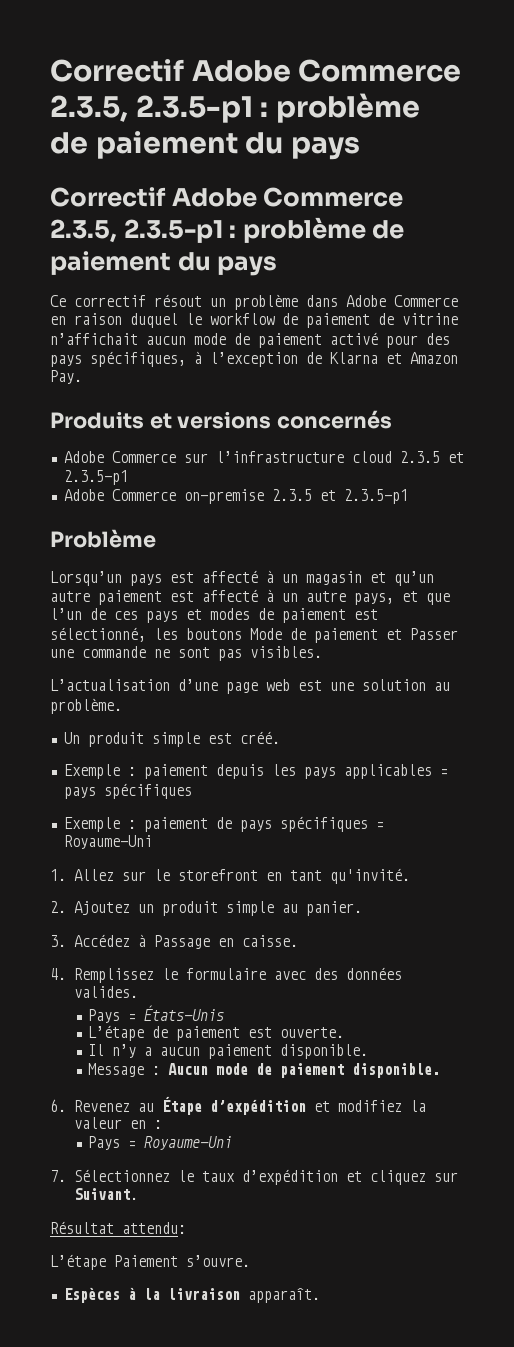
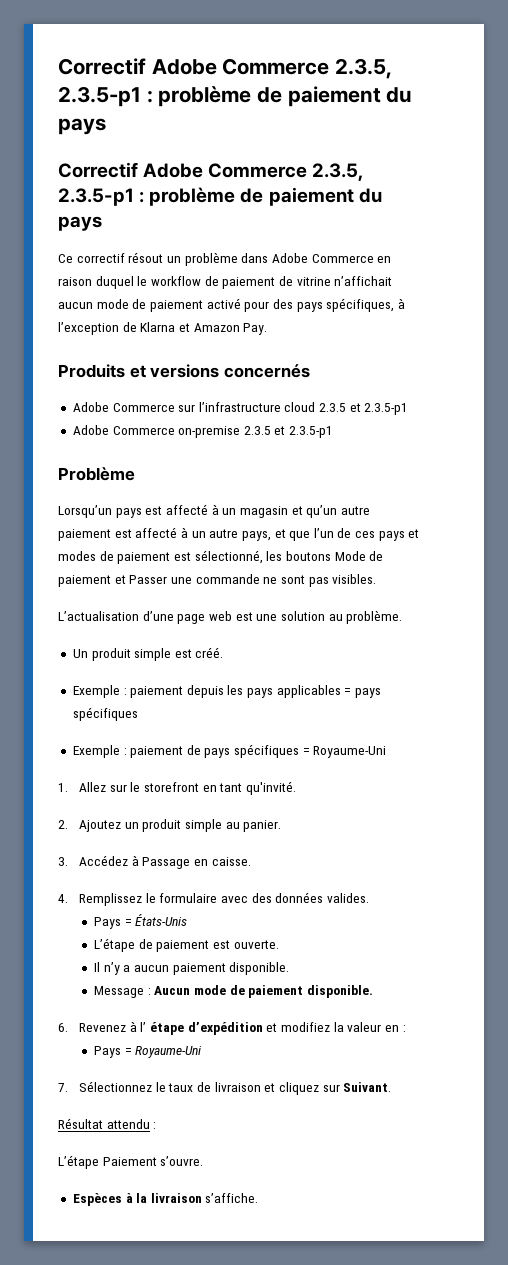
- 6. Revenez au Étape d’expédition et modifiez la valeur en :
+ 6. Revenez à l’ étape d’expédition et modifiez la valeur en :
- 7. Sélectionnez le taux d’expédition et cliquez sur Suivant.
+ 7. Sélectionnez le taux de livraison et cliquez sur Suivant.
- Résultat attendu:
+ Résultat attendu :
- Espèces à la livraison apparaît.
+ Espèces à la livraison s’affiche.

